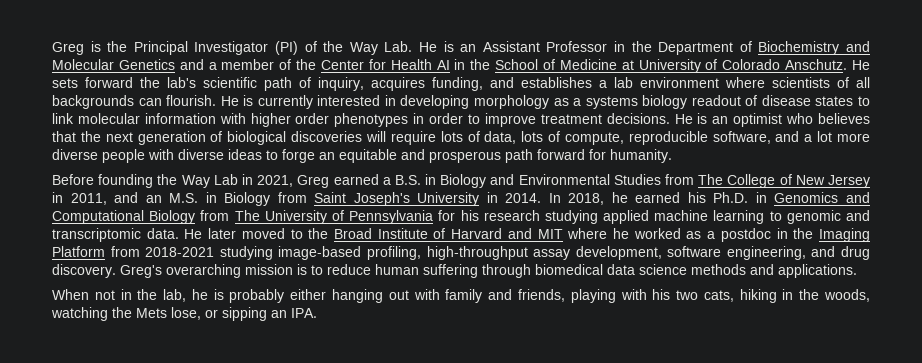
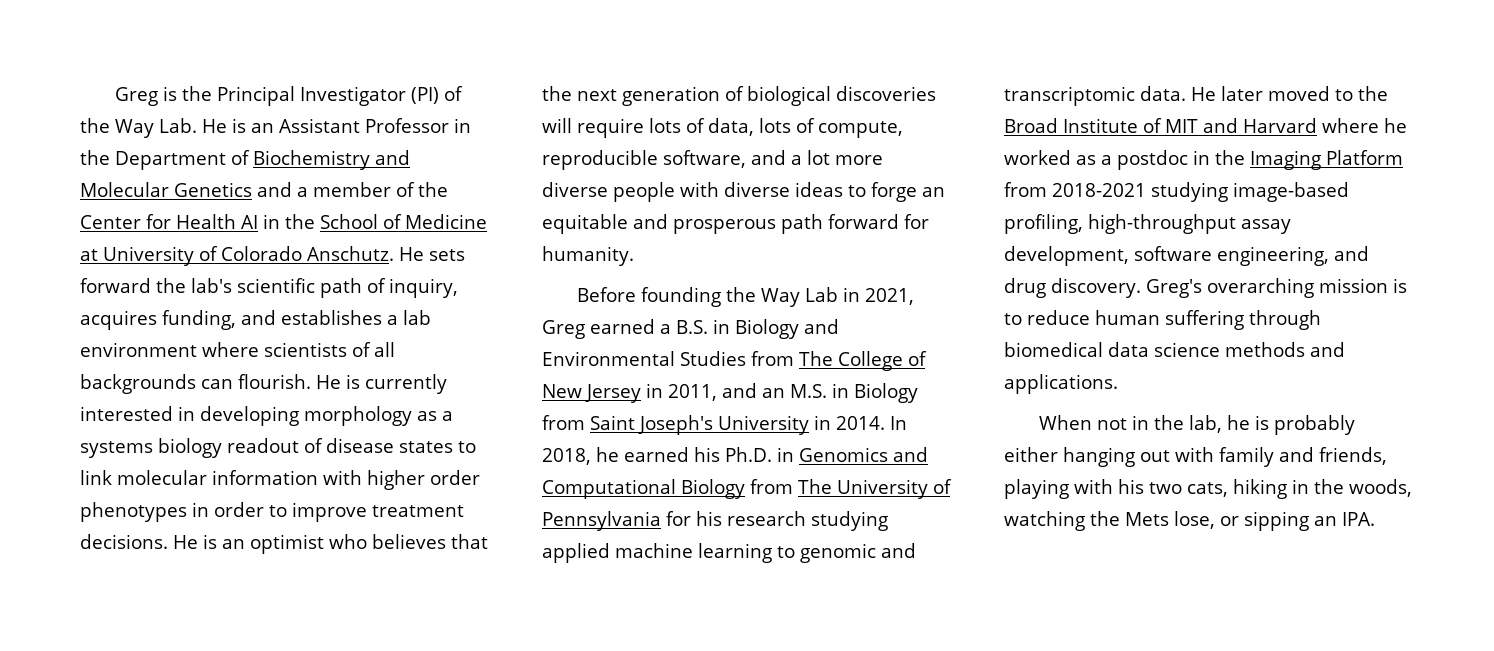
- He later moved to the Broad Institute of Harvard and MIT where he worked as a postdoc in the Imaging Platform from 2018-2021 studying image-based profiling, high-throughput assay development, software engineering, and drug discovery.
+ He later moved to the Broad Institute of MIT and Harvard where he worked as a postdoc in the Imaging Platform from 2018-2021 studying image-based profiling, high-throughput assay development, software engineering, and drug discovery.

